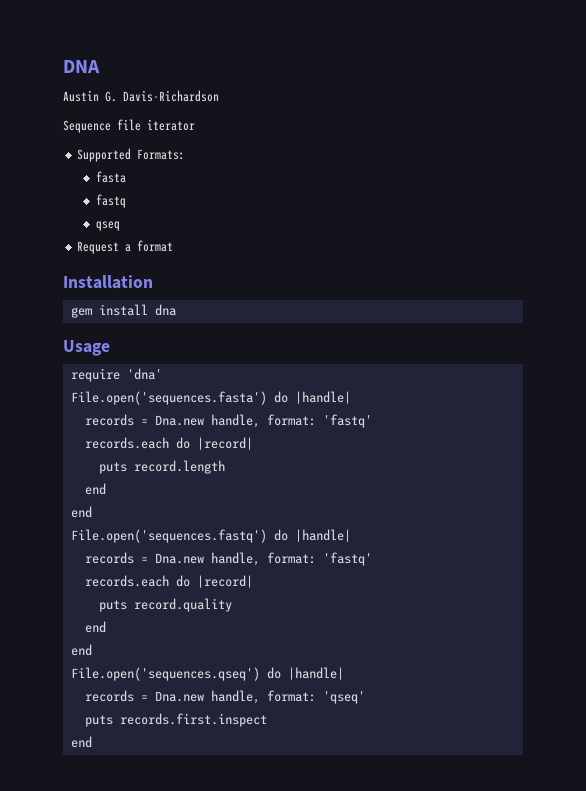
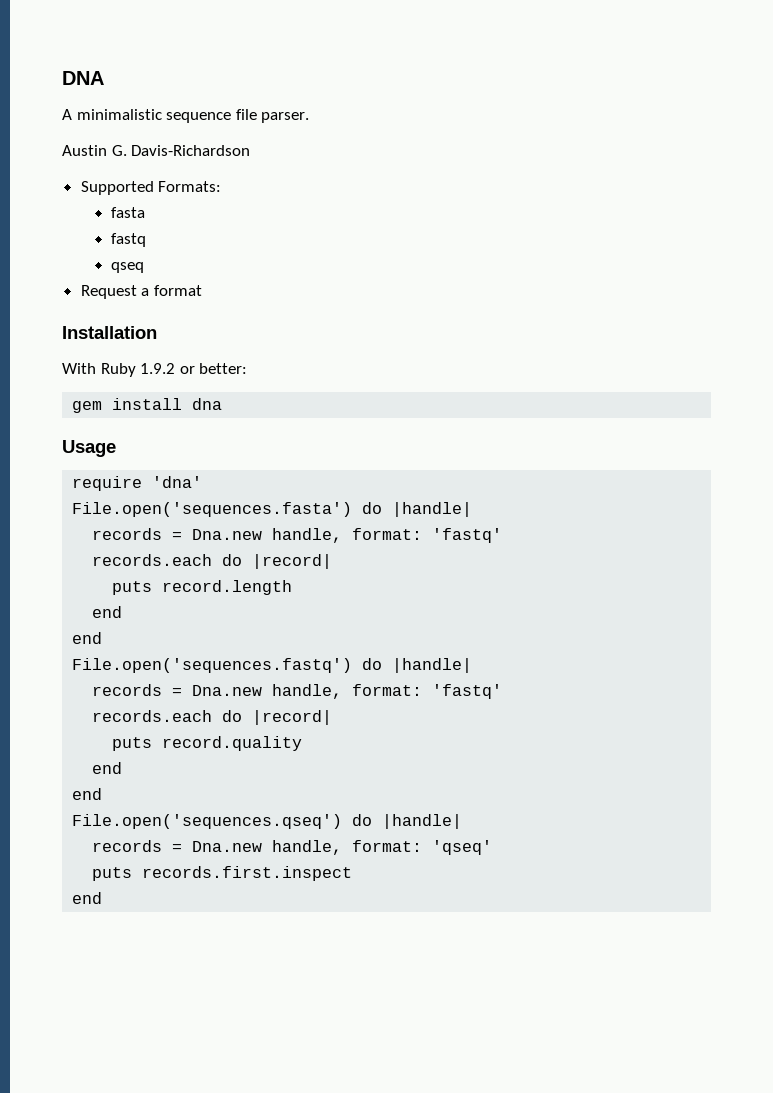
+ A minimalistic sequence file parser.
- Sequence file iterator
+ With Ruby 1.9.2 or better:

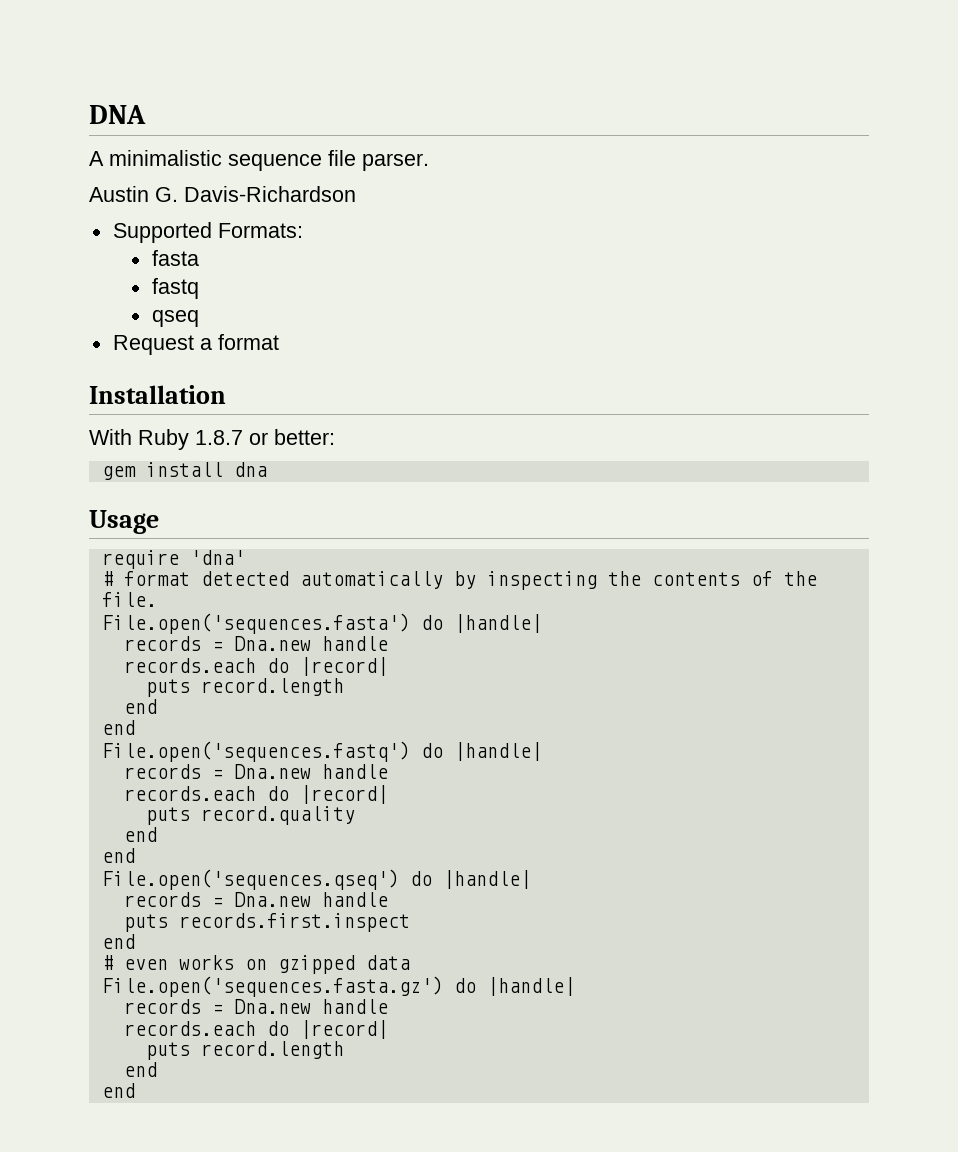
- With Ruby 1.9.2 or better:
+ With Ruby 1.8.7 or better:
+ # format detected automatically by inspecting the contents of the file.
  File.open('sequences.fasta') do |handle|
- records = Dna.new handle, format: 'fastq'
+ records = Dna.new handle
  File.open('sequences.fastq') do |handle|
- records = Dna.new handle, format: 'fastq'
+ records = Dna.new handle
  File.open('sequences.qseq') do |handle|
- records = Dna.new handle, format: 'qseq'
+ records = Dna.new handle
+ # even works on gzipped data
+ File.open('sequences.fasta.gz') do |handle|
+ records = Dna.new handle
+ records.each do |record|
+ puts record.length
+ end
+ end

